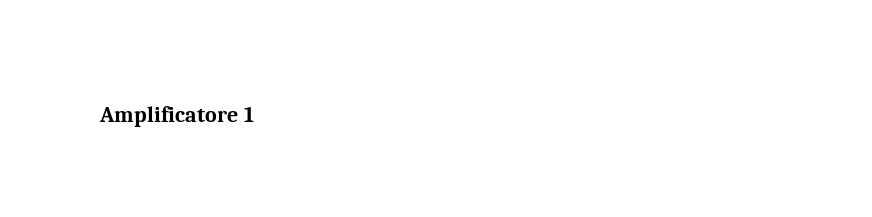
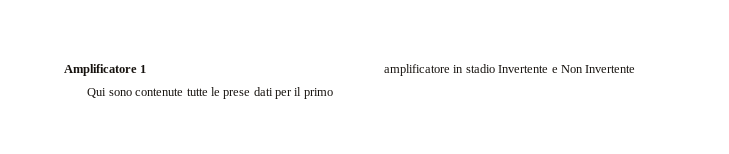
+ Qui sono contenute tutte le prese dati per il primo amplificatore in stadio Invertente e Non Invertente

